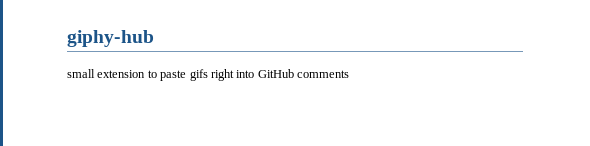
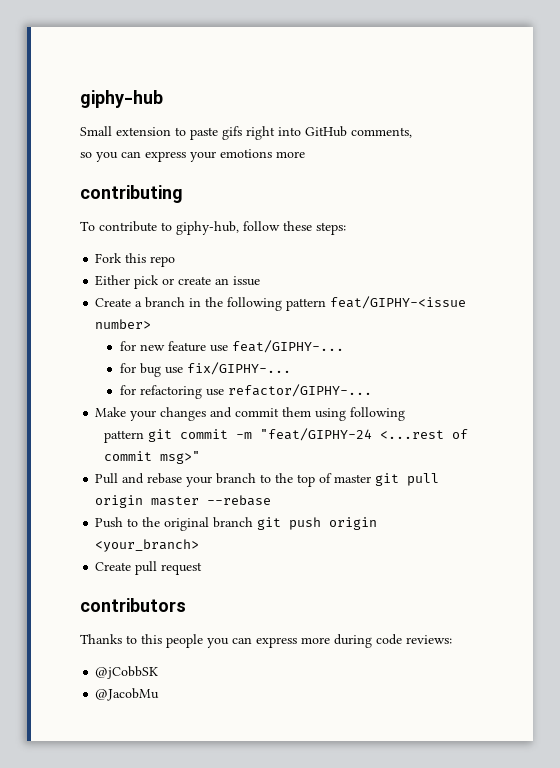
- small extension to paste gifs right into GitHub comments
+ Small extension to paste gifs right into GitHub comments,
+ so you can express your emotions more
+ contributing
+ To contribute to giphy-hub, follow these steps:
+ Fork this repo
+ Either pick or create an issue
+ Create a branch in the following pattern feat/GIPHY-<issue number>
+ for new feature use feat/GIPHY-...
+ for bug use fix/GIPHY-...
+ for refactoring use refactor/GIPHY-...
+ Make your changes and commit them using following
+ pattern git commit -m "feat/GIPHY-24 <...rest of commit msg>"
+ Pull and rebase your branch to the top of master git pull origin master --rebase
+ Push to the original branch git push origin <your_branch>
+ Create pull request
+ contributors
+ Thanks to this people you can express more during code reviews:
+ @jCobbSK
+ @JacobMu

